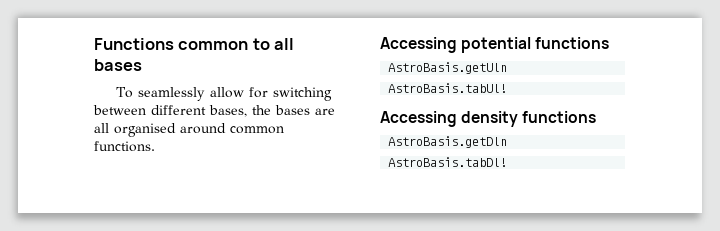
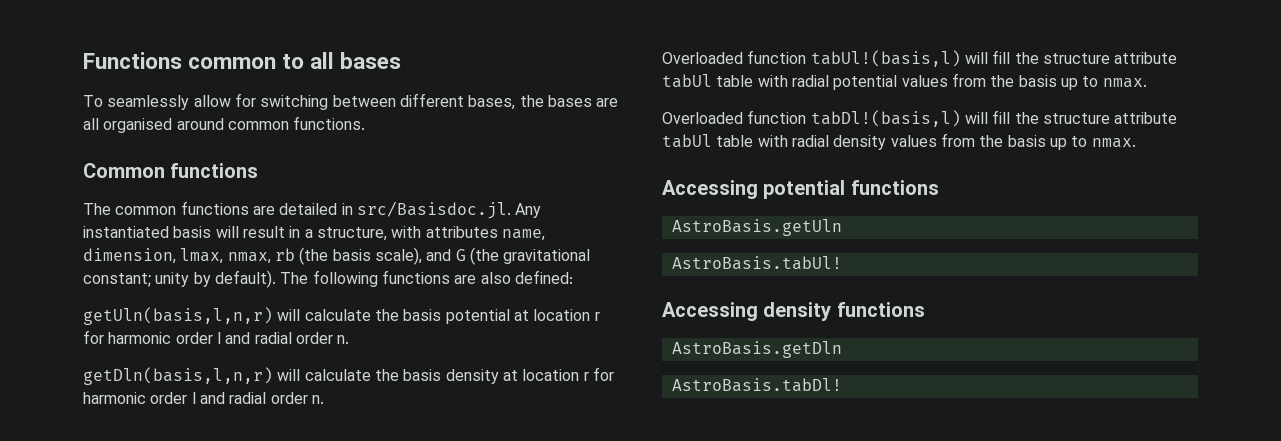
+ Common functions
+ The common functions are detailed in src/Basisdoc.jl. Any instantiated basis will result in a structure, with attributes name, dimension, lmax, nmax, rb (the basis scale), and G (the gravitational constant; unity by default). The following functions are also defined:
+ getUln(basis,l,n,r) will calculate the basis potential at location r for harmonic order l and radial order n.
+ getDln(basis,l,n,r) will calculate the basis density at location r for harmonic order l and radial order n.
+ Overloaded function tabUl!(basis,l) will fill the structure attribute tabUl table with radial potential values from the basis up to nmax.
+ Overloaded function tabDl!(basis,l) will fill the structure attribute tabUl table with radial density values from the basis up to nmax.

